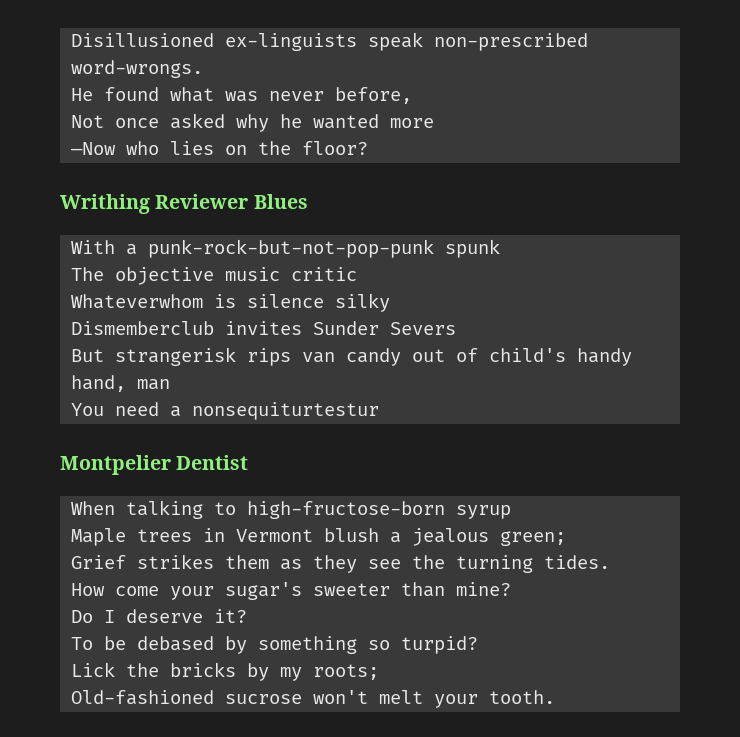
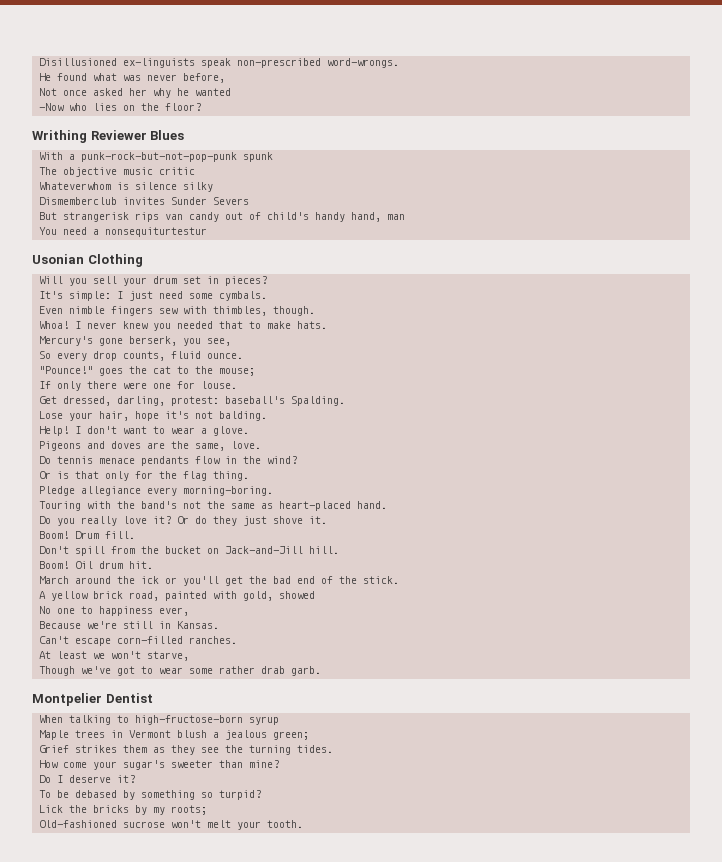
- Not once asked why he wanted more
+ Not once asked her why he wanted
+ Usonian Clothing
+ Will you sell your drum set in pieces?
+ It's simple: I just need some cymbals.
+ Even nimble fingers sew with thimbles, though.
+ Whoa! I never knew you needed that to make hats.
+ Mercury's gone berserk, you see,
+ So every drop counts, fluid ounce.
+ "Pounce!" goes the cat to the mouse;
+ If only there were one for louse.
+ Get dressed, darling, protest: baseball's Spalding.
+ Lose your hair, hope it's not balding.
+ Help! I don't want to wear a glove.
+ Pigeons and doves are the same, love.
+ Do tennis menace pendants flow in the wind?
+ Or is that only for the flag thing.
+ Pledge allegiance every morning—boring.
+ Touring with the band's not the same as heart-placed hand.
+ Do you really love it? Or do they just shove it.
+ Boom! Drum fill.
+ Don't spill from the bucket on Jack-and-Jill hill.
+ Boom! Oil drum hit.
+ March around the ick or you'll get the bad end of the stick.
+ A yellow brick road, painted with gold, showed
+ No one to happiness ever,
+ Because we're still in Kansas.
+ Can't escape corn-filled ranches.
+ At least we won't starve,
+ Though we've got to wear some rather drab garb.

